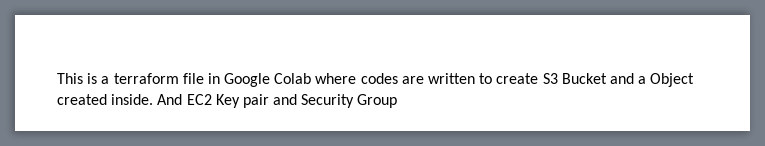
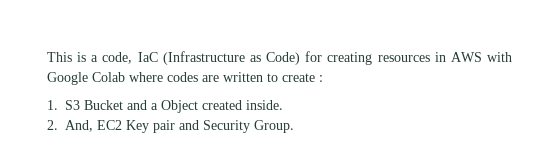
- This is a terraform file in Google Colab where codes are written to create S3 Bucket and a Object created inside. And EC2 Key pair and Security Group
+ This is a code, IaC (Infrastructure as Code) for creating resources in AWS with Google Colab where codes are written to create :
+ 1. S3 Bucket and a Object created inside.
+ 2. And, EC2 Key pair and Security Group.

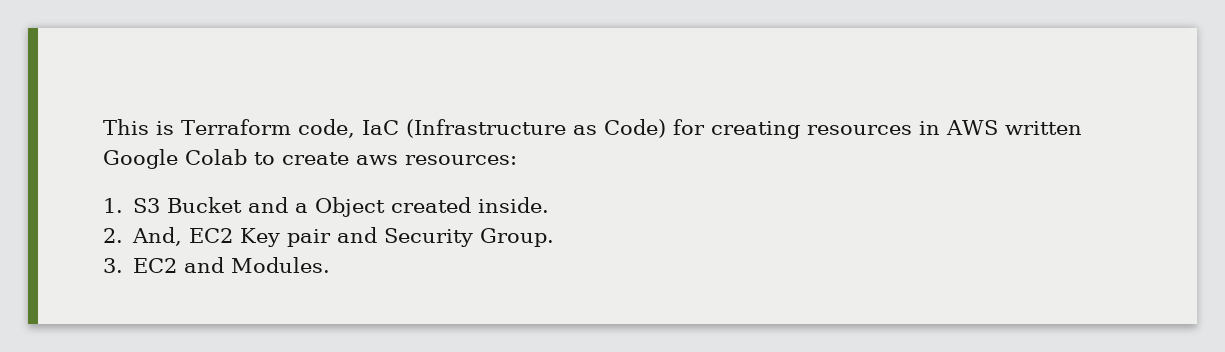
- This is a code, IaC (Infrastructure as Code) for creating resources in AWS with Google Colab where codes are written to create :
+ This is Terraform code, IaC (Infrastructure as Code) for creating resources in AWS written Google Colab to create aws resources:
+ 3. EC2 and Modules.

